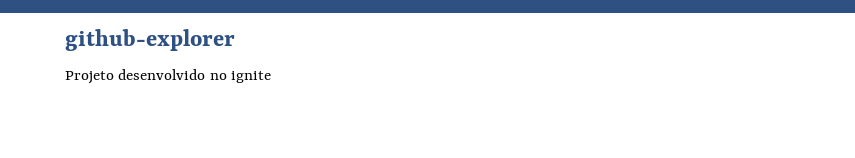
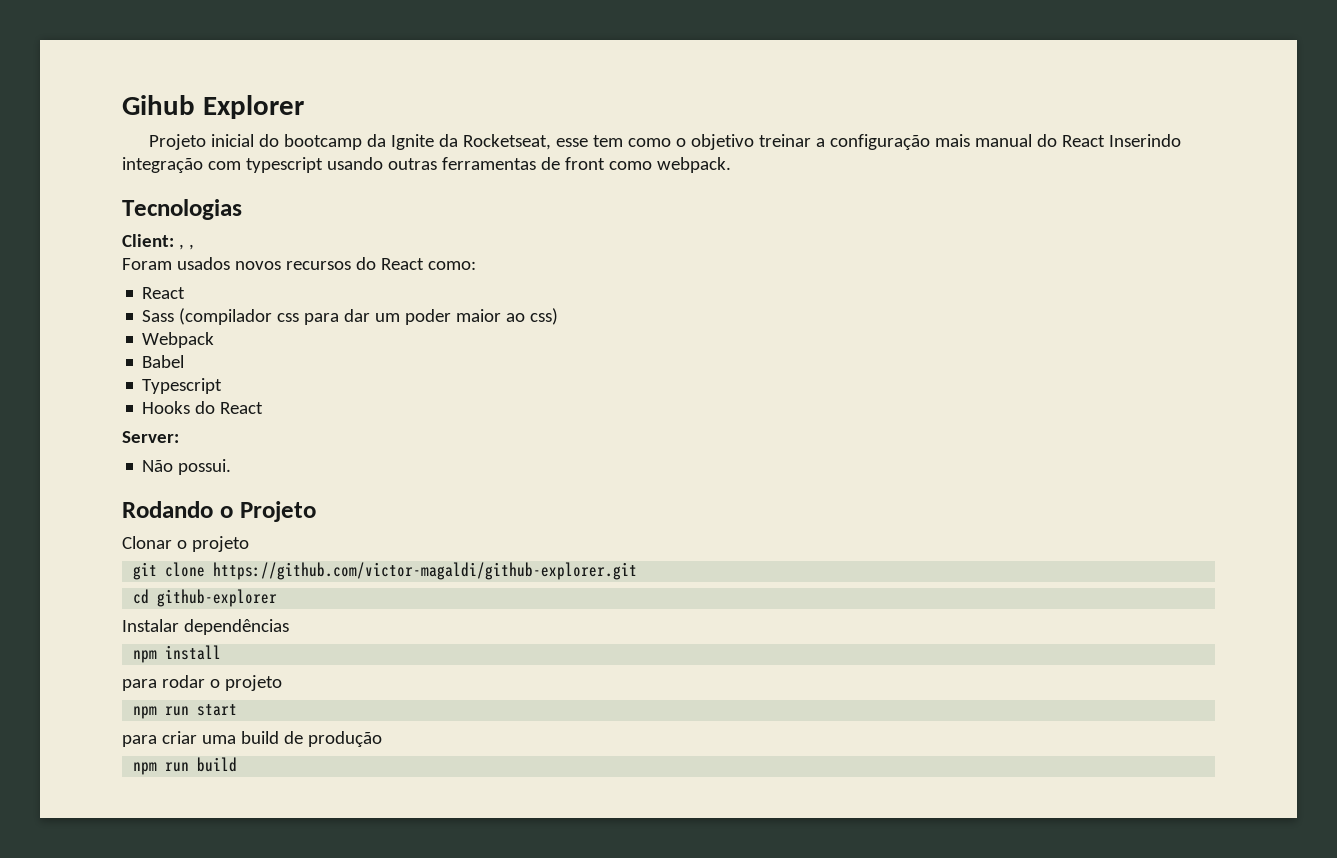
- github-explorer
- Projeto desenvolvido no ignite
+ Gihub Explorer
+ Projeto inicial do bootcamp da Ignite da Rocketseat, esse tem como o objetivo treinar a configuração mais manual do React Inserindo integração com typescript usando outras ferramentas de front como webpack.
+ Tecnologias
+ Client: , ,
+ Foram usados novos recursos do React como:
+ React
+ Sass (compilador css para dar um poder maior ao css)
+ Webpack
+ Babel
+ Typescript
+ Hooks do React
+ Server:
+ Não possui.
+ Rodando o Projeto
+ Clonar o projeto
+ git clone https://github.com/victor-magaldi/github-explorer.git
+ cd github-explorer
+ Instalar dependências
+ npm install
+ para rodar o projeto
+ npm run start
+ para criar uma build de produção
+ npm run build

